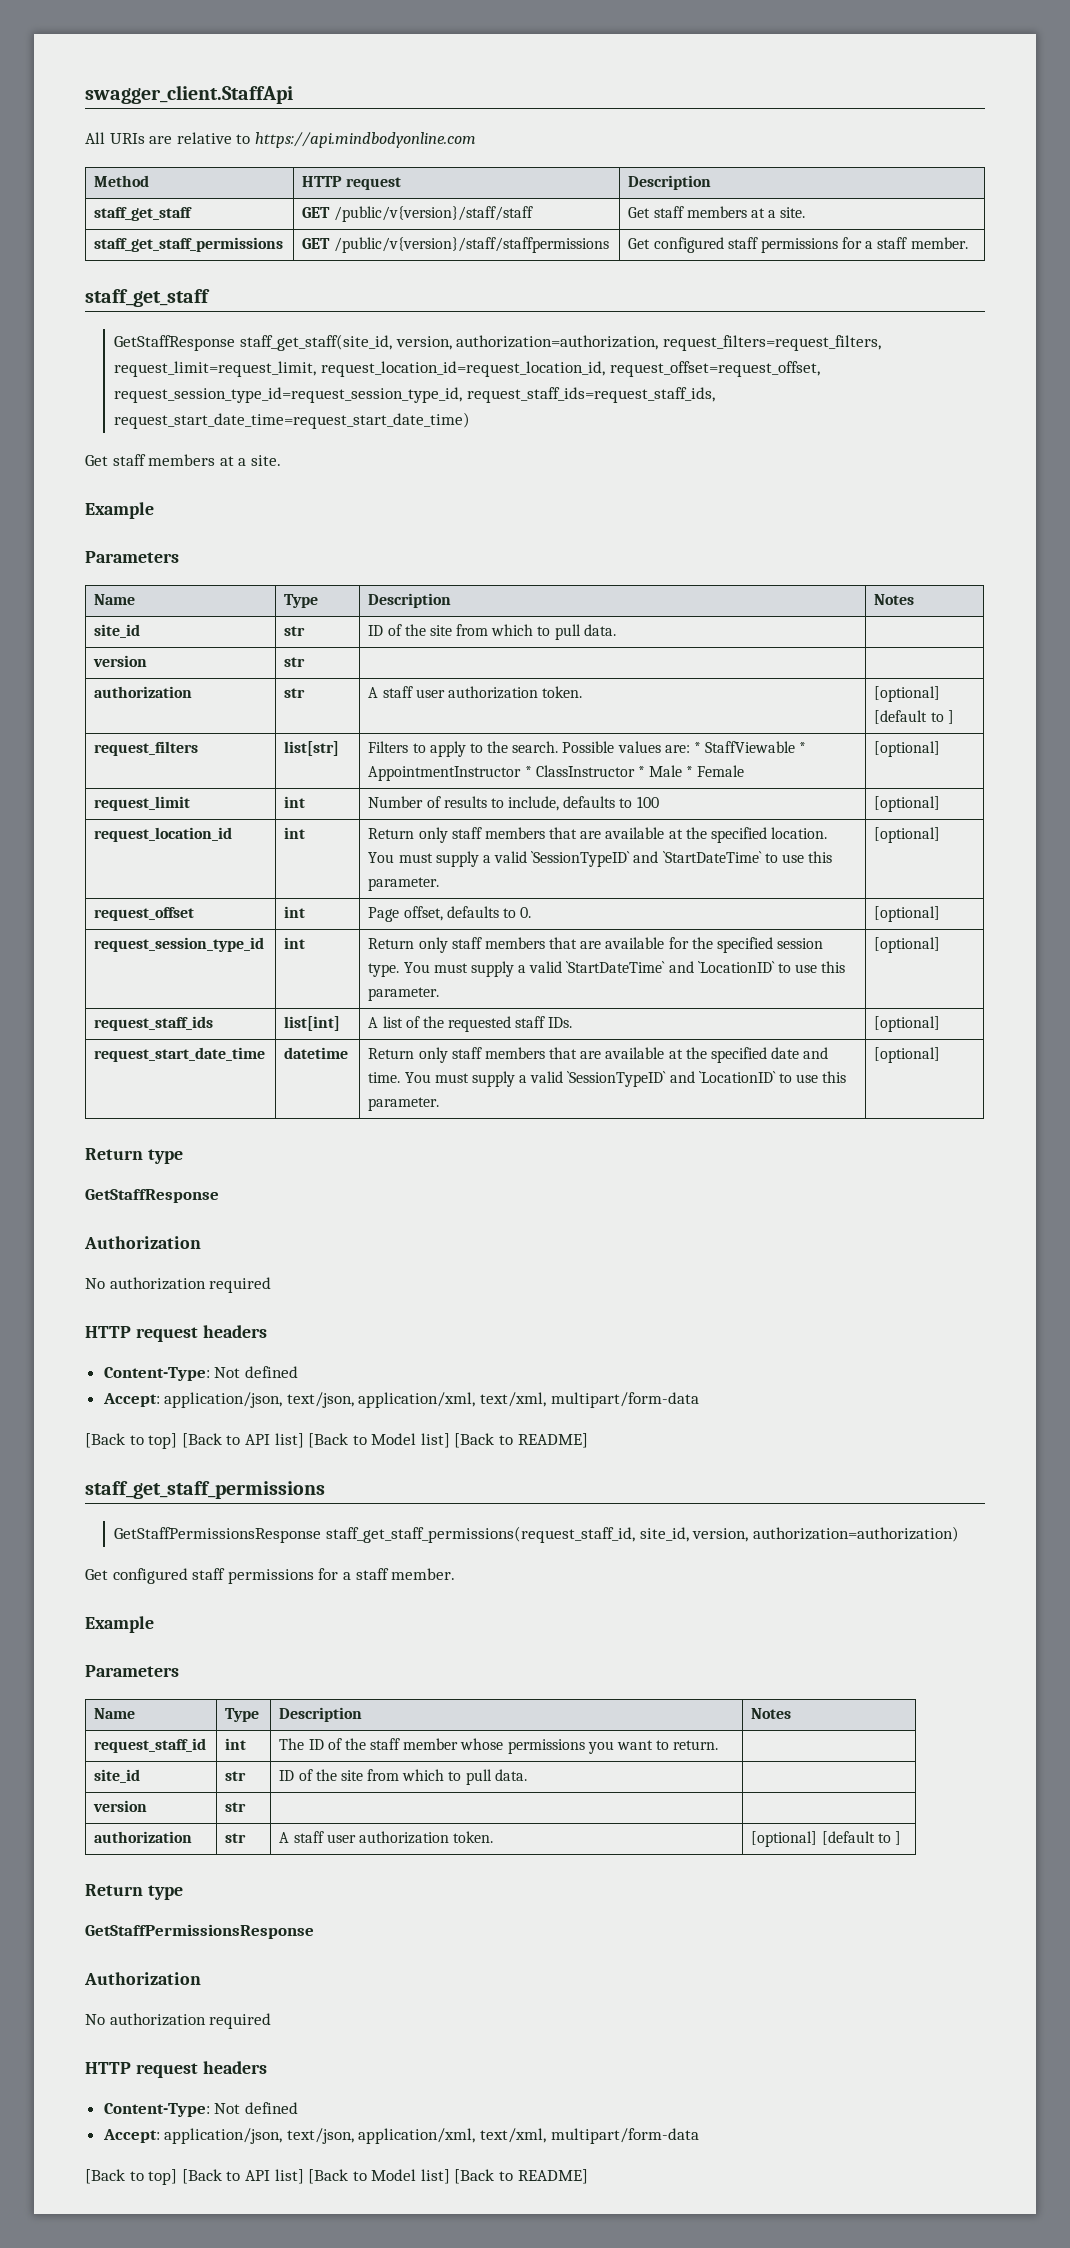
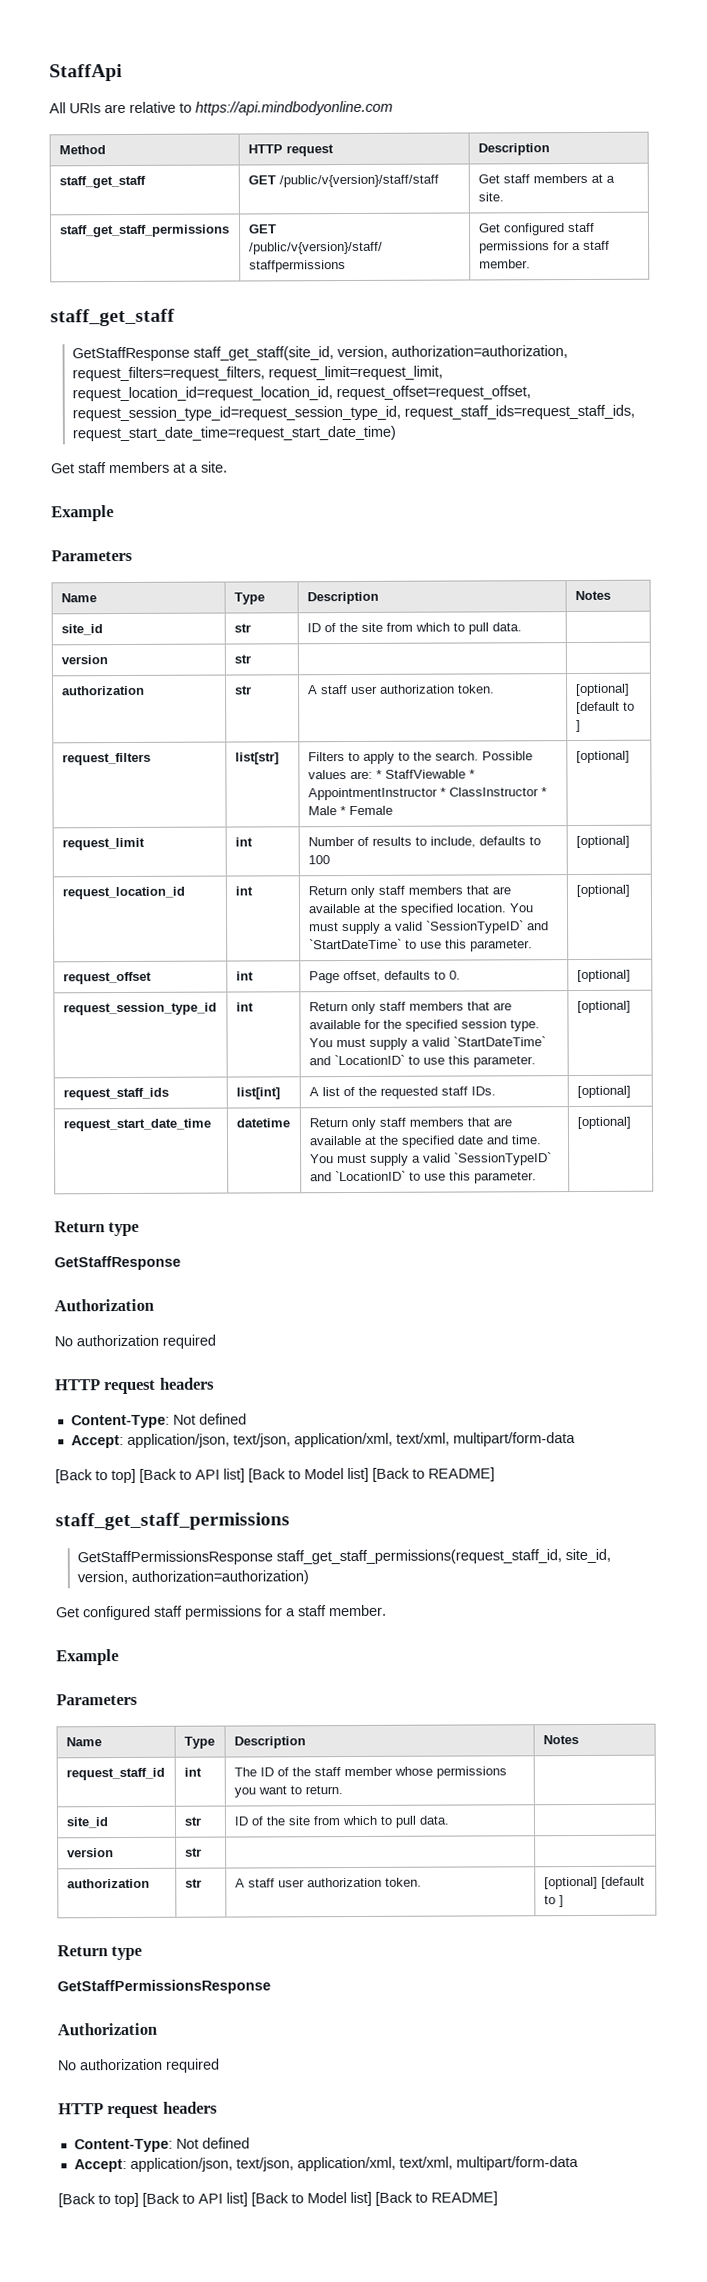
- swagger_client.StaffApi
+ StaffApi

